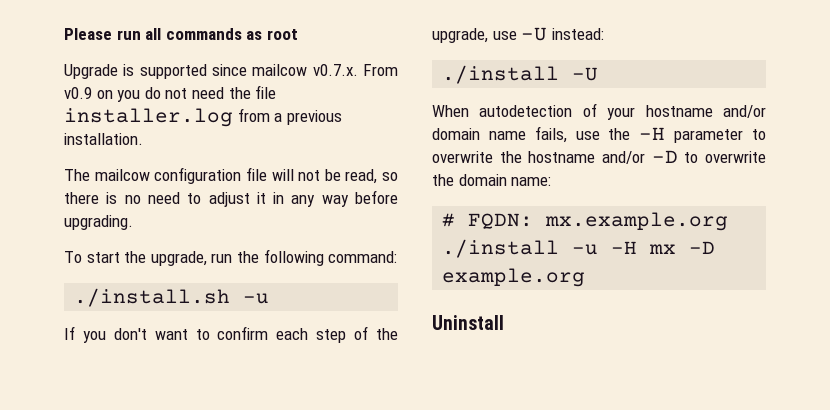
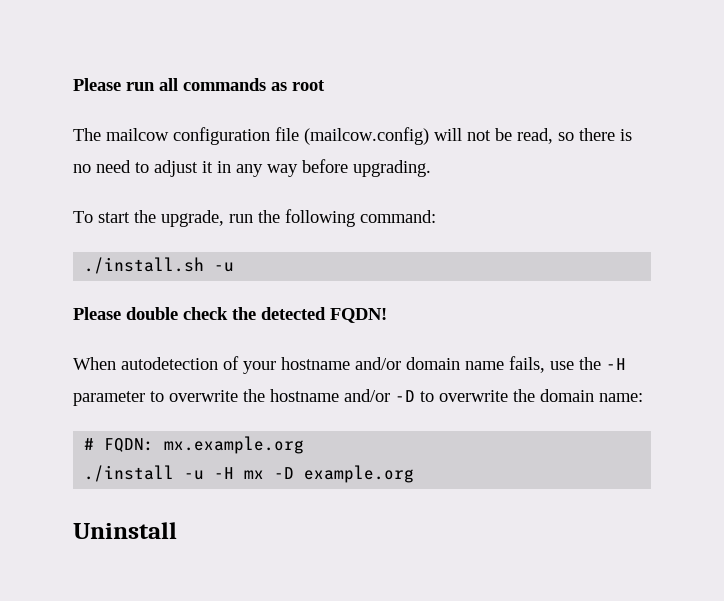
- Upgrade is supported since mailcow v0.7.x. From v0.9 on you do not need the file installer.log from a previous installation.
- The mailcow configuration file will not be read, so there is no need to adjust it in any way before upgrading.
+ The mailcow configuration file (mailcow.config) will not be read, so there is no need to adjust it in any way before upgrading.
- If you don't want to confirm each step of the upgrade, use -U instead:
- ./install -U
+ Please double check the detected FQDN!

